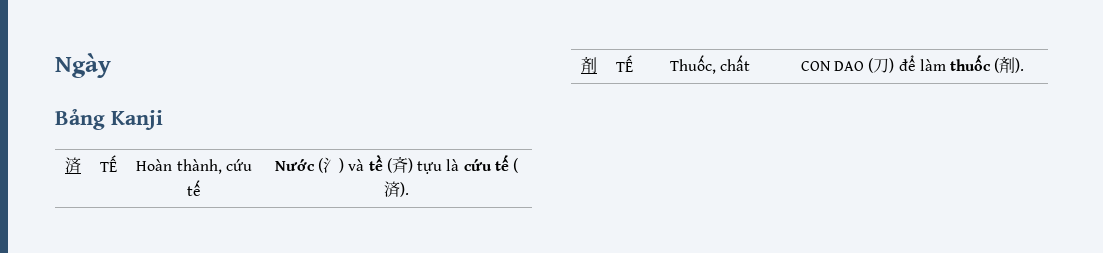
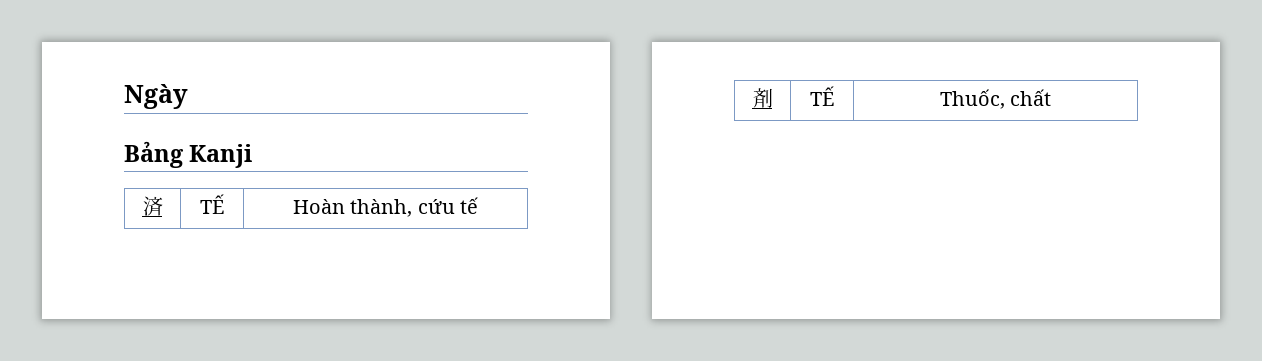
- 済 | TẾ | Hoàn thành, cứu tế | Nước (氵) và tề (斉) tựu là cứu tế (済).
- 剤 | TẾ | Thuốc, chất | CON DAO (刀) để làm thuốc (剤).
+ 済 | TẾ | Hoàn thành, cứu tế
+ 剤 | TẾ | Thuốc, chất

